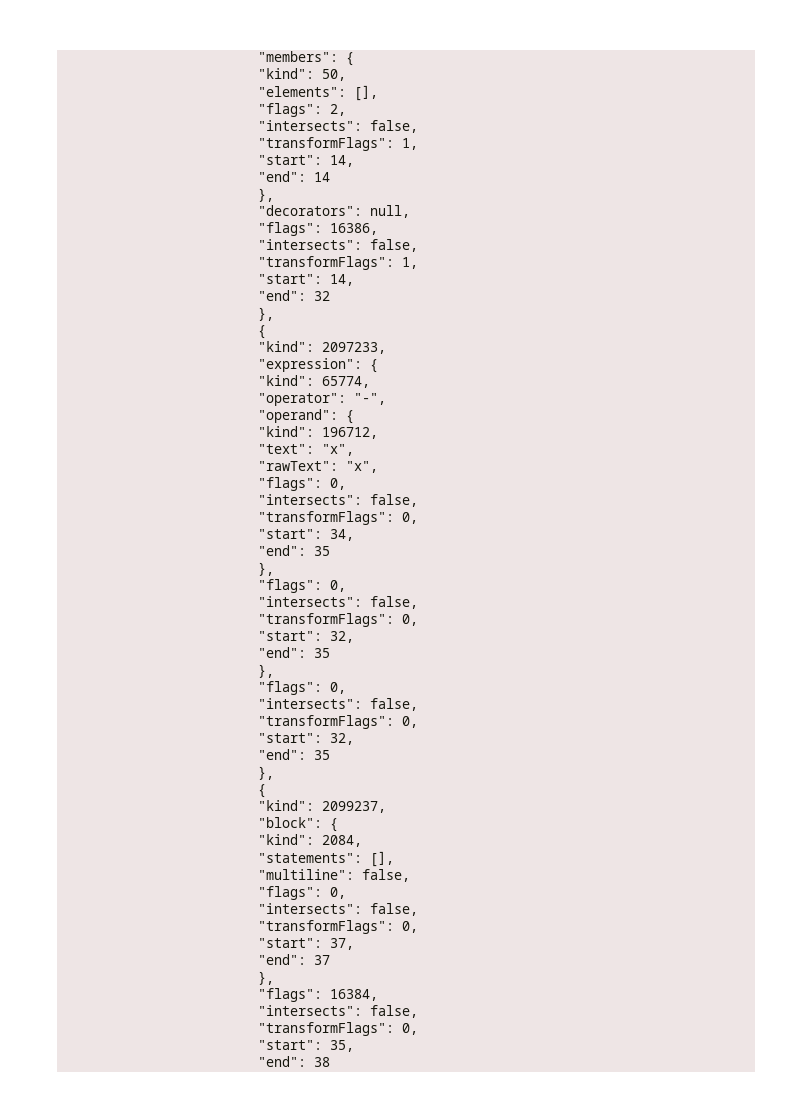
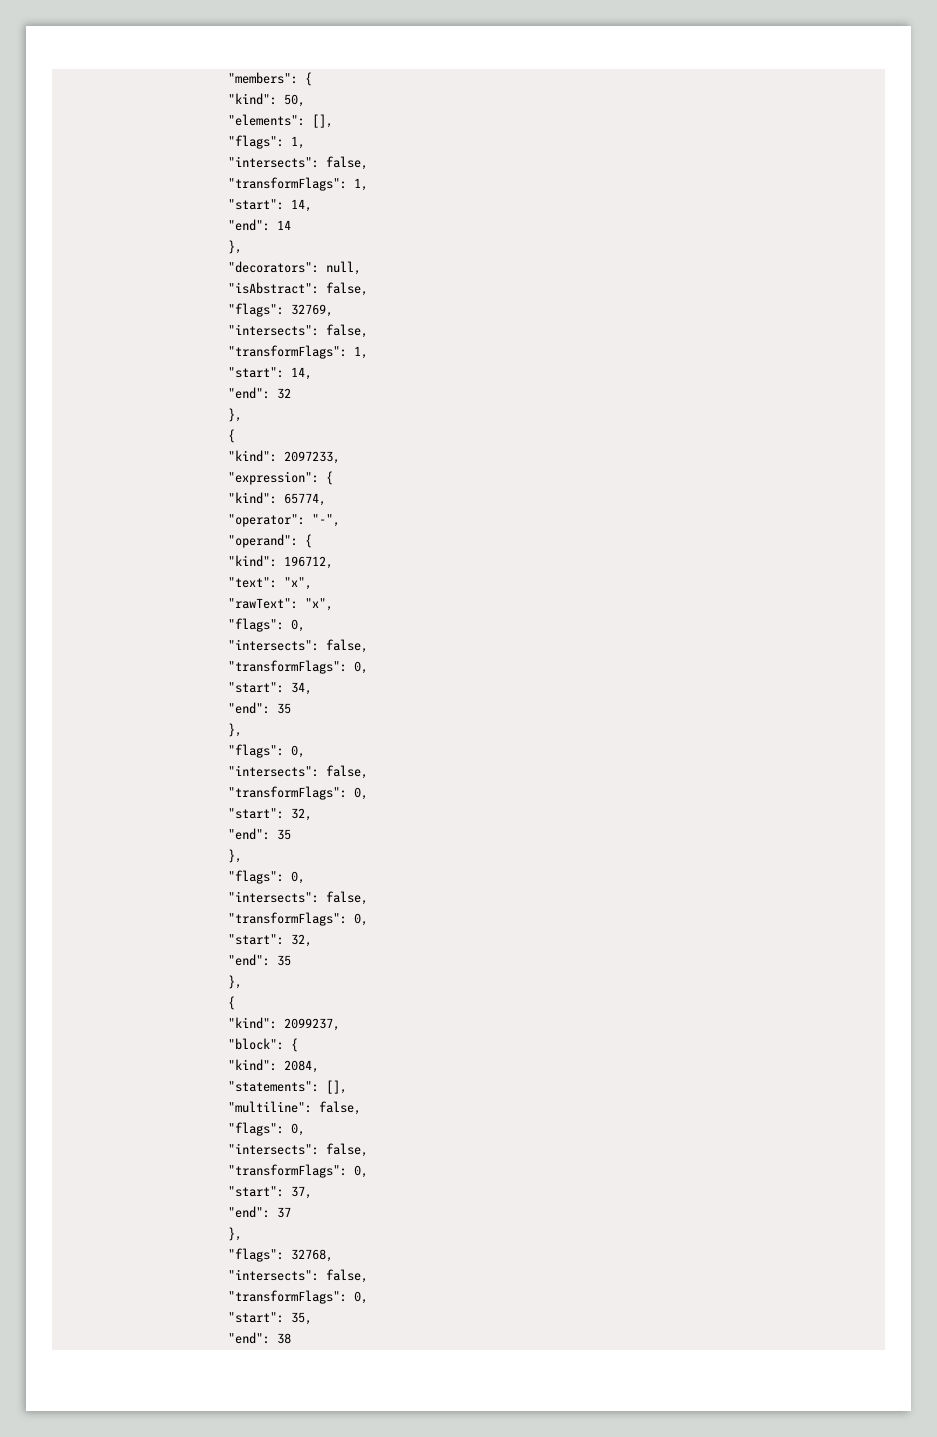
- "flags": 2,
+ "flags": 1,
- "flags": 16386,
+ "isAbstract": false,
+ "flags": 32769,
- "flags": 16384,
+ "flags": 32768,

